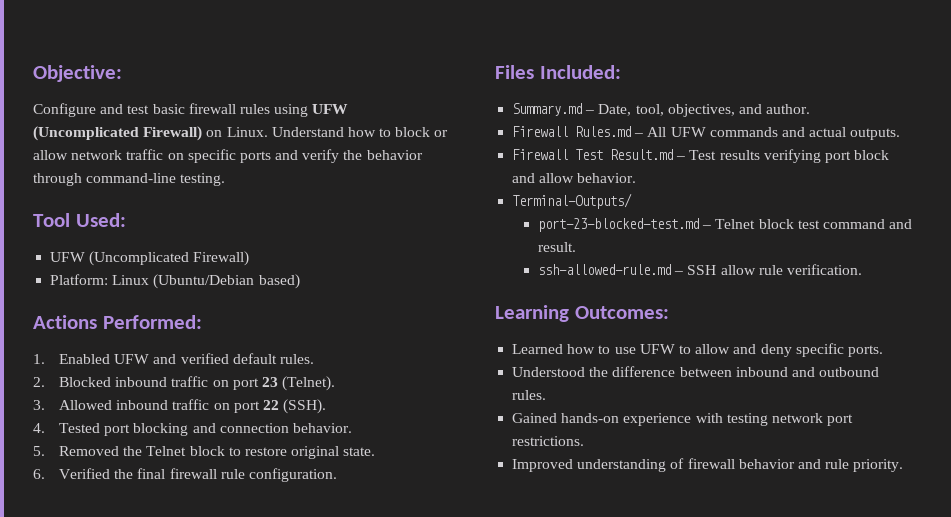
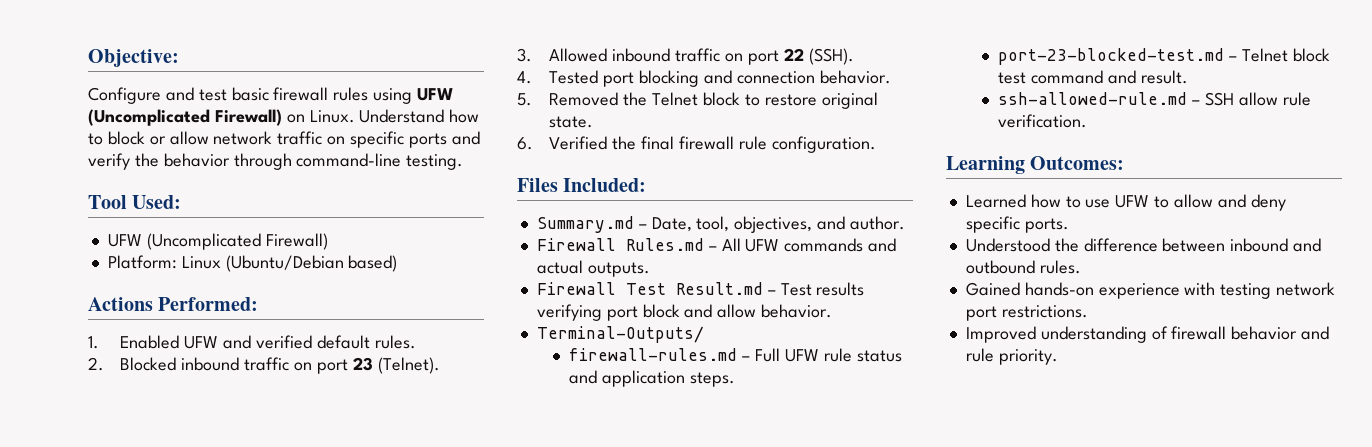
+ firewall-rules.md – Full UFW rule status and application steps.

